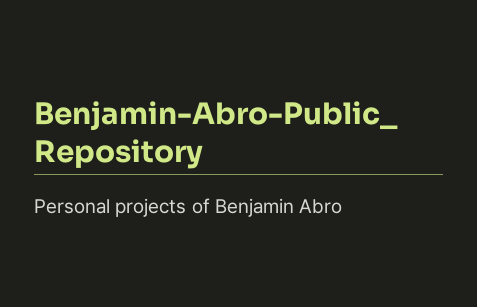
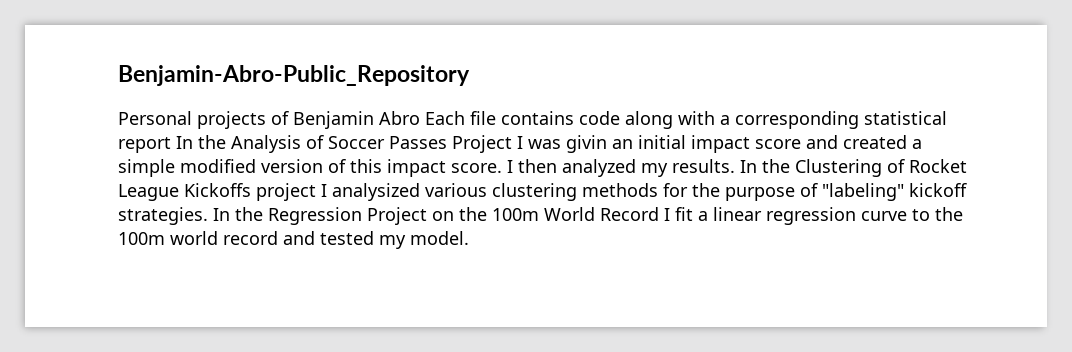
- Personal projects of Benjamin Abro
+ Personal projects of Benjamin Abro Each file contains code along with a corresponding statistical report In the Analysis of Soccer Passes Project I was givin an initial impact score and created a simple modified version of this impact score. I then analyzed my results. In the Clustering of Rocket League Kickoffs project I analysized various clustering methods for the purpose of "labeling" kickoff strategies. In the Regression Project on the 100m World Record I fit a linear regression curve to the 100m world record and tested my model.

